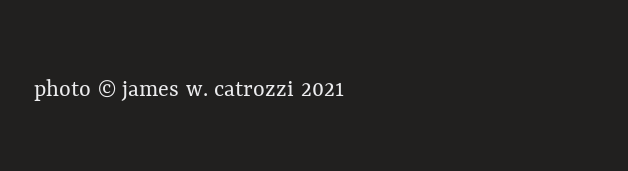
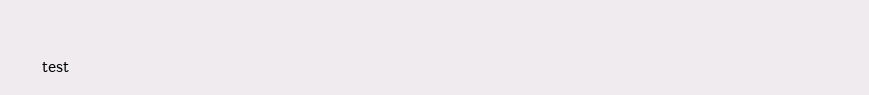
- photo © james w. catrozzi 2021
+ test

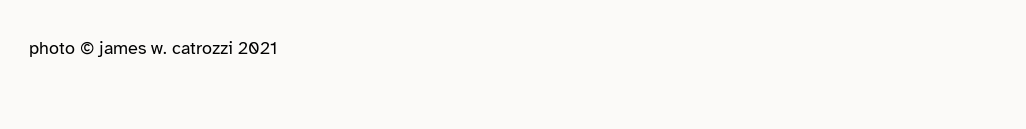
- test
+ photo © james w. catrozzi 2021

